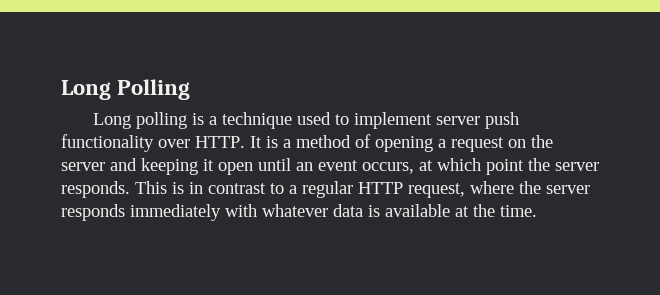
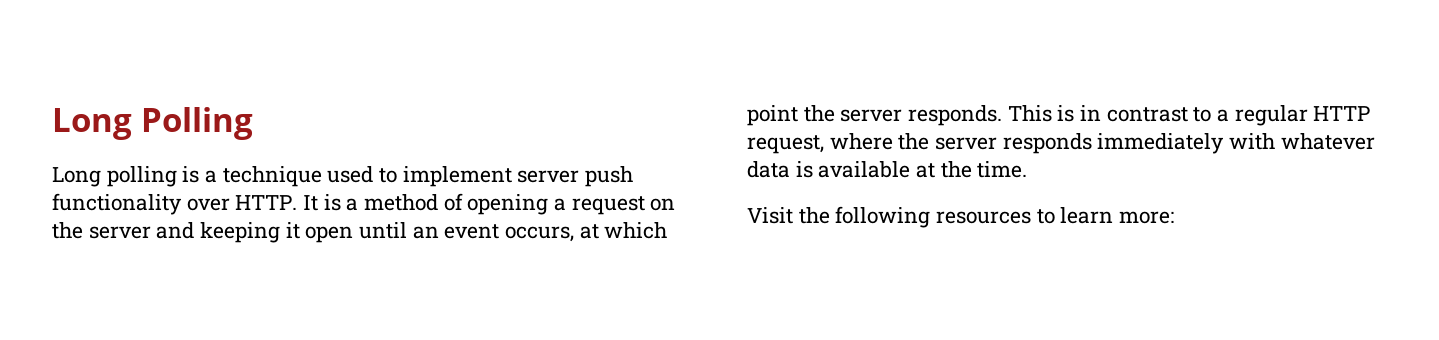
+ Visit the following resources to learn more:

